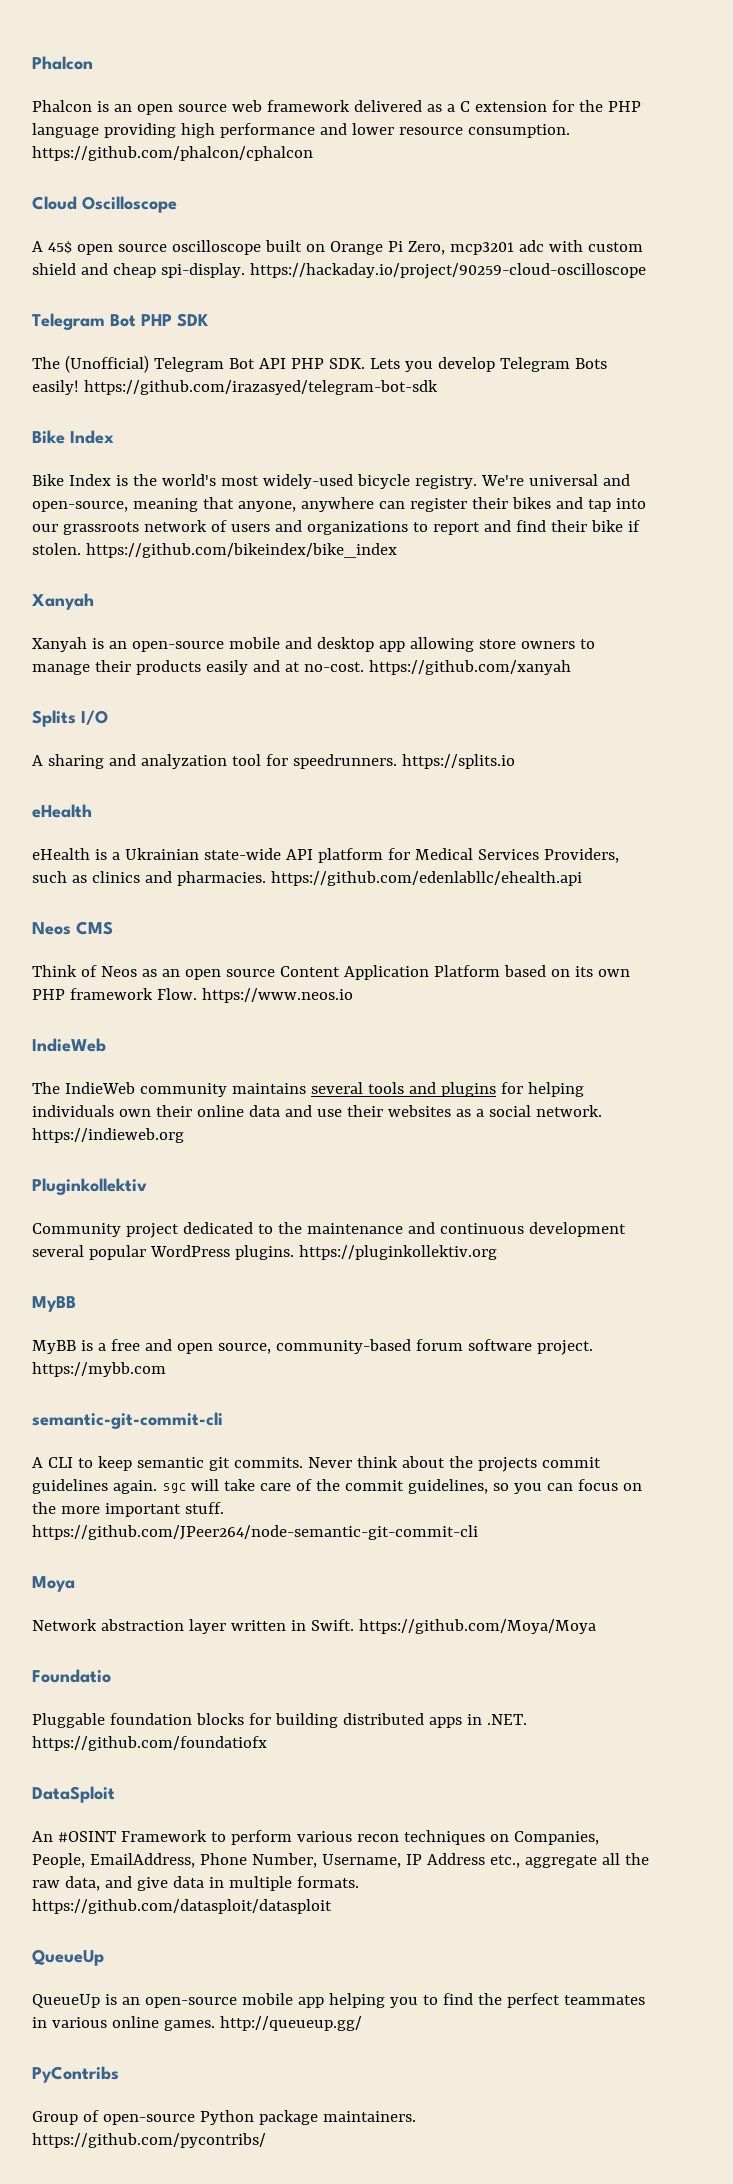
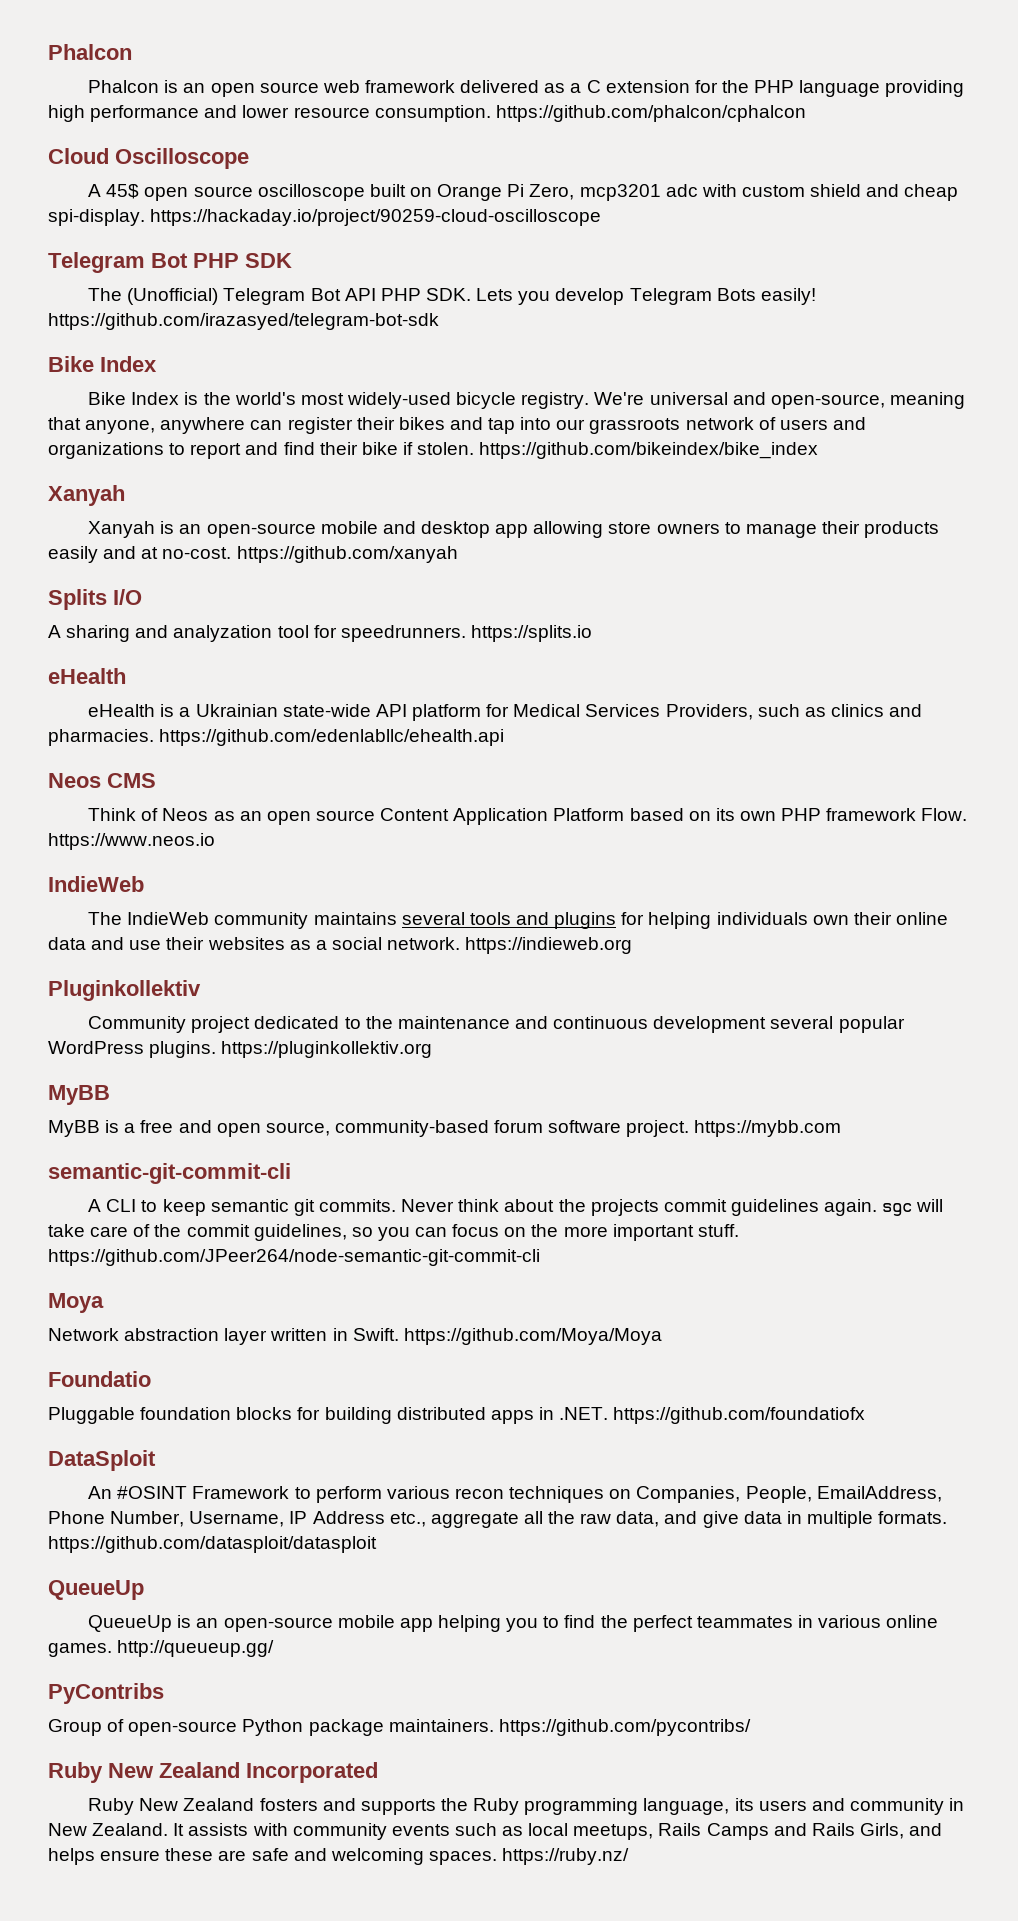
+ Ruby New Zealand Incorporated
+ Ruby New Zealand fosters and supports the Ruby programming language, its users and community in New Zealand. It assists with community events such as local meetups, Rails Camps and Rails Girls, and helps ensure these are safe and welcoming spaces. https://ruby.nz/

